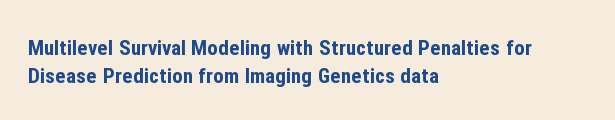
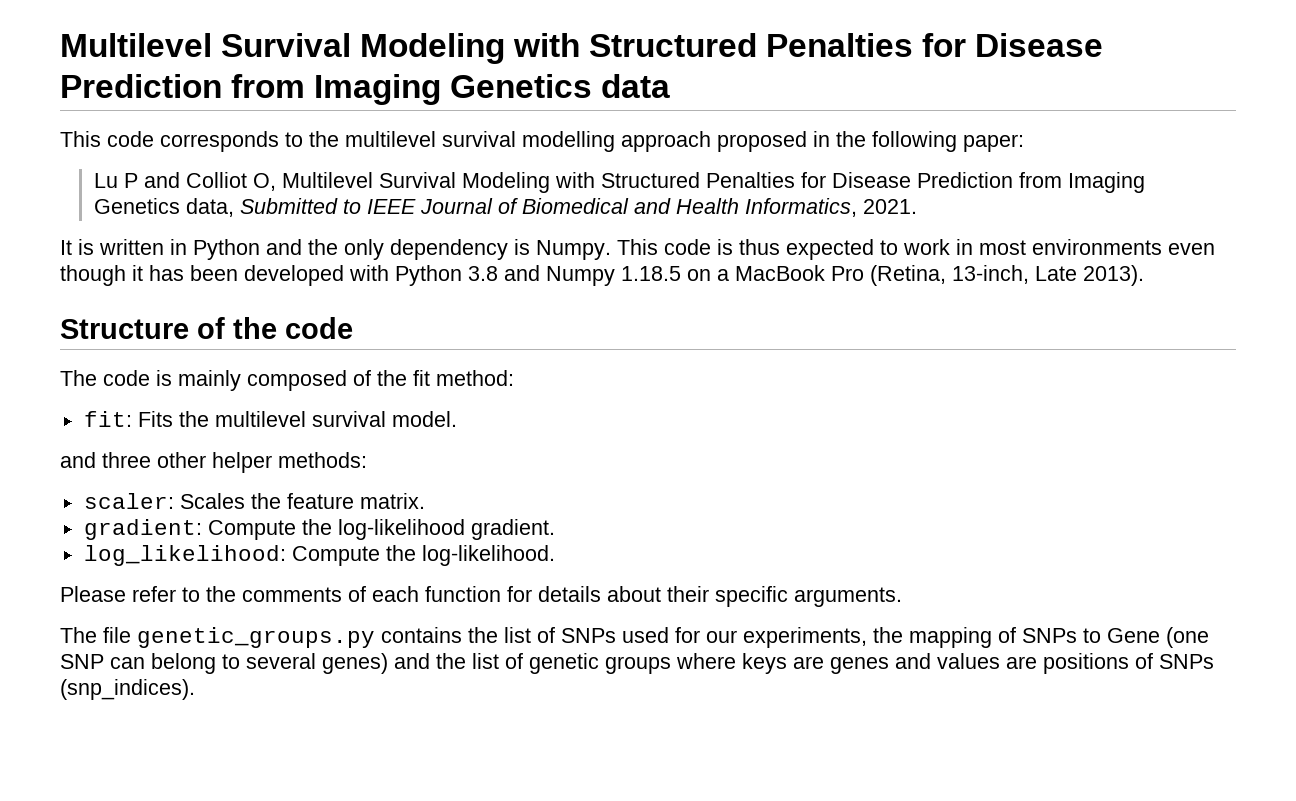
+ This code corresponds to the multilevel survival modelling approach proposed in the following paper:
+ Lu P and Colliot O, Multilevel Survival Modeling with Structured Penalties for Disease Prediction from Imaging Genetics data, Submitted to IEEE Journal of Biomedical and Health Informatics, 2021.
+ It is written in Python and the only dependency is Numpy. This code is thus expected to work in most environments even though it has been developed with Python 3.8 and Numpy 1.18.5 on a MacBook Pro (Retina, 13-inch, Late 2013).
+ Structure of the code
+ The code is mainly composed of the fit method:
+ fit: Fits the multilevel survival model.
+ and three other helper methods:
+ scaler: Scales the feature matrix.
+ gradient: Compute the log-likelihood gradient.
+ log_likelihood: Compute the log-likelihood.
+ Please refer to the comments of each function for details about their specific arguments.
+ The file genetic_groups.py contains the list of SNPs used for our experiments, the mapping of SNPs to Gene (one SNP can belong to several genes) and the list of genetic groups where keys are genes and values are positions of SNPs (snp_indices).

